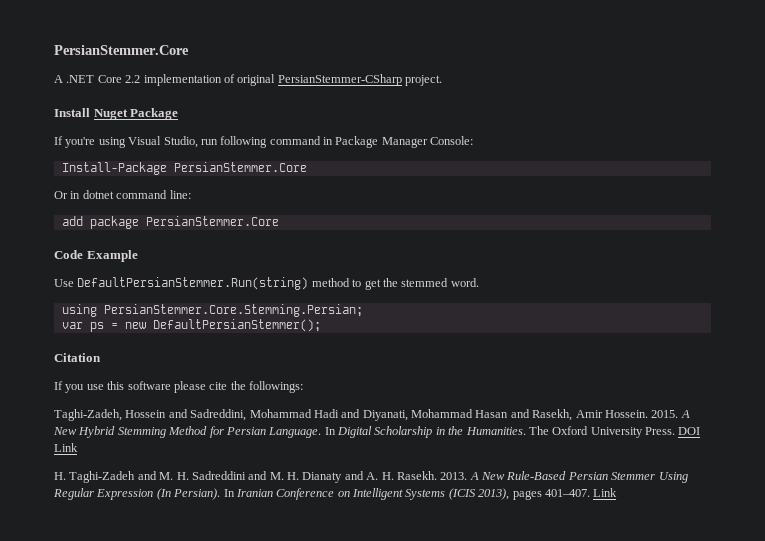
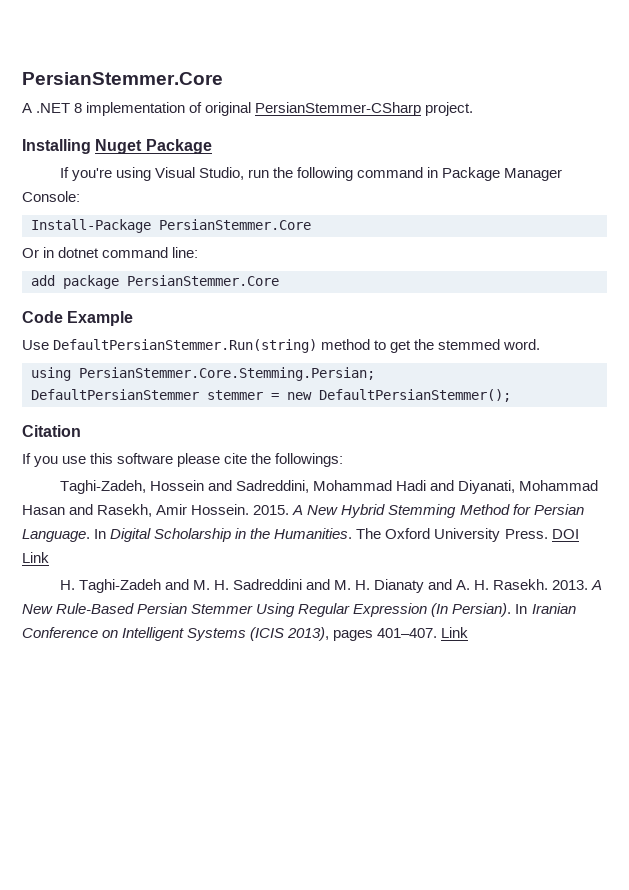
- A .NET Core 2.2 implementation of original PersianStemmer-CSharp project.
+ A .NET 8 implementation of original PersianStemmer-CSharp project.
- Install Nuget Package
+ Installing Nuget Package
- If you're using Visual Studio, run following command in Package Manager Console:
+ If you're using Visual Studio, run the following command in Package Manager Console:
- var ps = new DefaultPersianStemmer();
+ DefaultPersianStemmer stemmer = new DefaultPersianStemmer();

